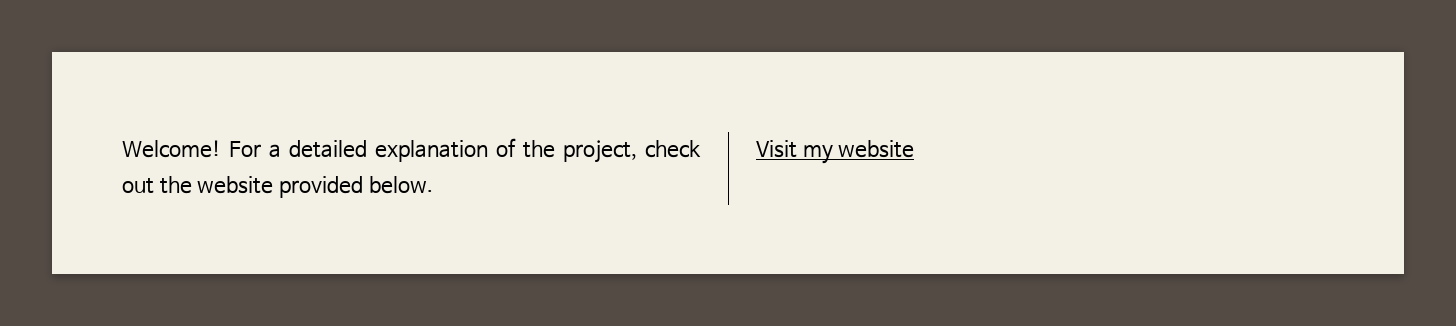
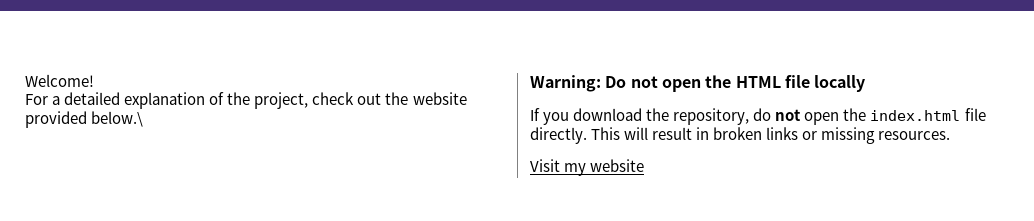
- Welcome! For a detailed explanation of the project, check out the website provided below.
+ Welcome!
+ For a detailed explanation of the project, check out the website provided below.\
+ Warning: Do not open the HTML file locally
+ If you download the repository, do not open the index.html file directly. This will result in broken links or missing resources.

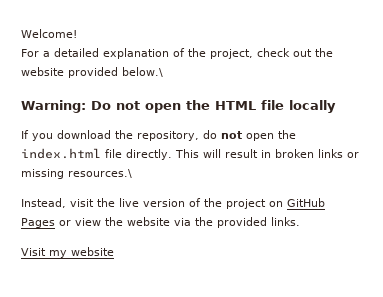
- This will result in broken links or missing resources.
+ This will result in broken links or missing resources.\
+ Instead, visit the live version of the project on GitHub Pages or view the website via the provided links.

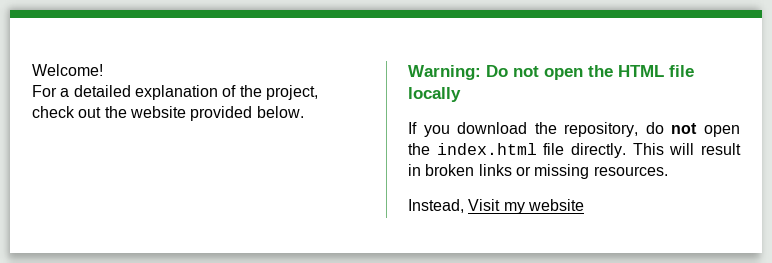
- For a detailed explanation of the project, check out the website provided below.\
+ For a detailed explanation of the project, check out the website provided below.
- This will result in broken links or missing resources.\
+ This will result in broken links or missing resources.
- Instead, visit the live version of the project on GitHub Pages or view the website via the provided links.
- Visit my website
+ Instead, Visit my website

